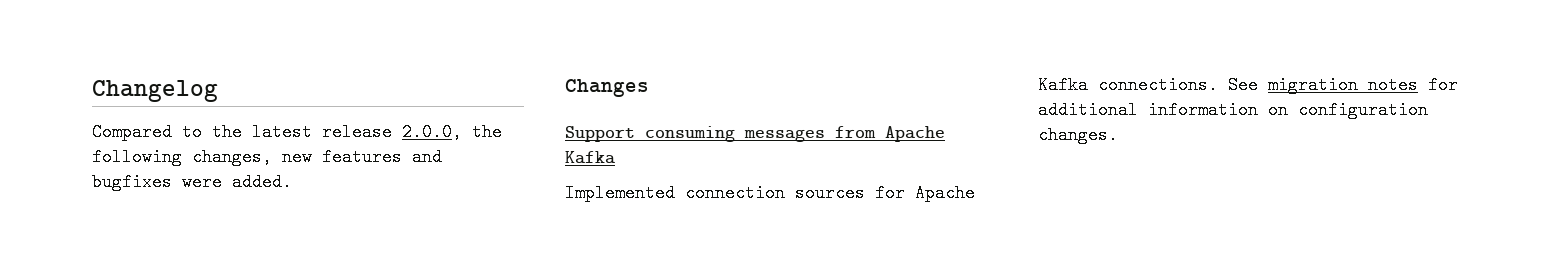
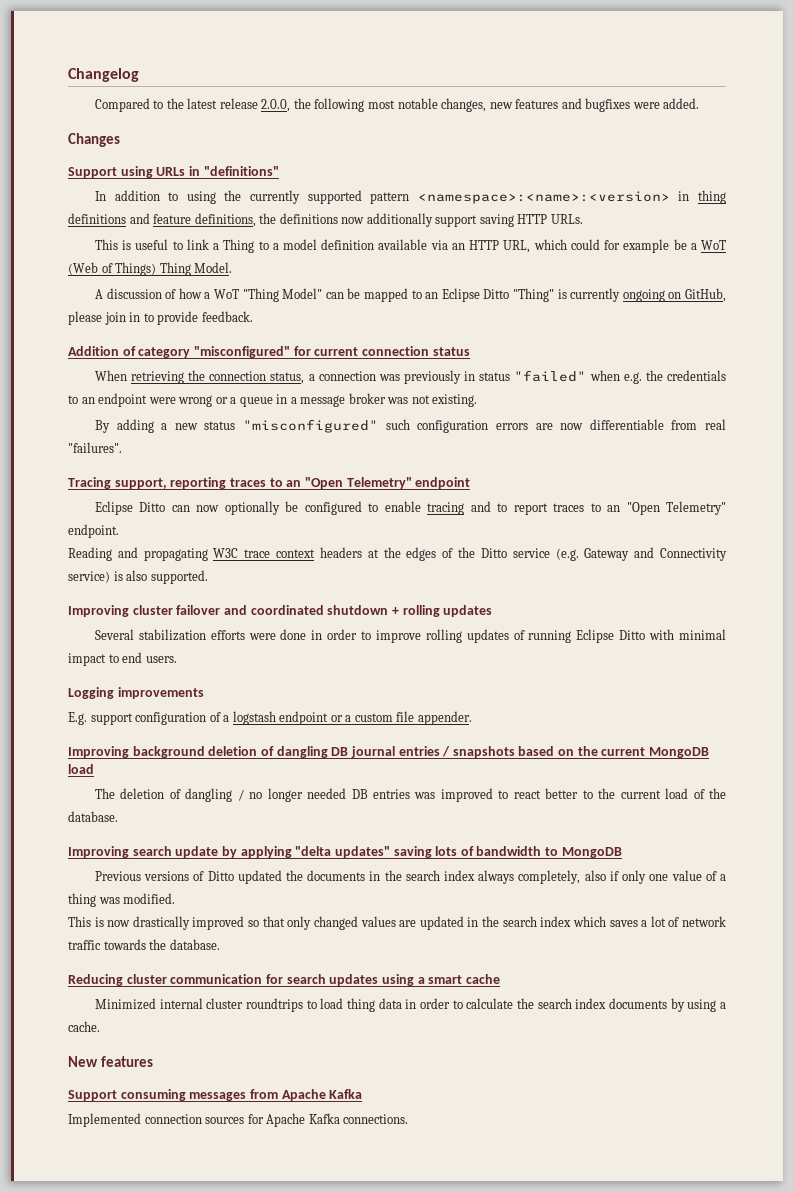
- Compared to the latest release 2.0.0, the following changes, new features and bugfixes were added.
+ Compared to the latest release 2.0.0, the following most notable changes, new features and bugfixes were added.
+ Support using URLs in "definitions"
+ In addition to using the currently supported pattern <namespace>:<name>:<version> in thing definitions and feature definitions, the definitions now additionally support saving HTTP URLs.
+ This is useful to link a Thing to a model definition available via an HTTP URL, which could for example be a WoT (Web of Things) Thing Model.
+ A discussion of how a WoT "Thing Model" can be mapped to an Eclipse Ditto "Thing" is currently ongoing on GitHub, please join in to provide feedback.
+ Addition of category "misconfigured" for current connection status
+ When retrieving the connection status, a connection was previously in status "failed" when e.g. the credentials to an endpoint were wrong or a queue in a message broker was not existing.
+ By adding a new status "misconfigured" such configuration errors are now differentiable from real "failures".
+ Tracing support, reporting traces to an "Open Telemetry" endpoint
+ Eclipse Ditto can now optionally be configured to enable tracing and to report traces to an "Open Telemetry" endpoint.
+ Reading and propagating W3C trace context headers at the edges of the Ditto service (e.g. Gateway and Connectivity service) is also supported.
+ Improving cluster failover and coordinated shutdown + rolling updates
+ Several stabilization efforts were done in order to improve rolling updates of running Eclipse Ditto with minimal impact to end users.
+ Logging improvements
+ E.g. support configuration of a logstash endpoint or a custom file appender.
+ Improving background deletion of dangling DB journal entries / snapshots based on the current MongoDB load
+ The deletion of dangling / no longer needed DB entries was improved to react better to the current load of the database.
+ Improving search update by applying "delta updates" saving lots of bandwidth to MongoDB
+ Previous versions of Ditto updated the documents in the search index always completely, also if only one value of a thing was modified.
+ This is now drastically improved so that only changed values are updated in the search index which saves a lot of network traffic towards the database.
+ Reducing cluster communication for search updates using a smart cache
+ Minimized internal cluster roundtrips to load thing data in order to calculate the search index documents by using a cache.
+ New features
- See migration notes for additional information on configuration changes.

